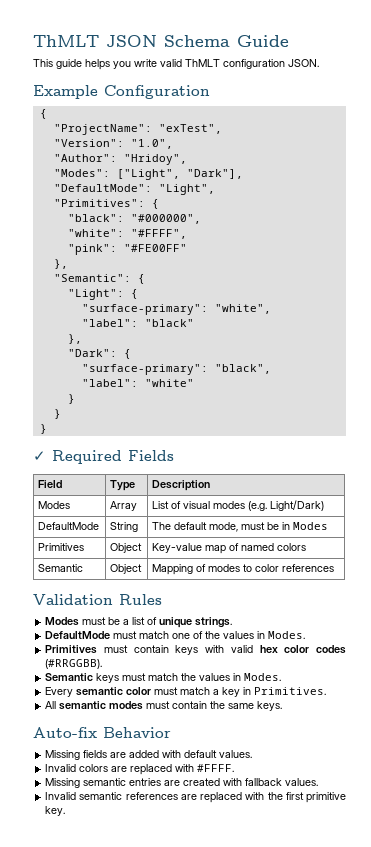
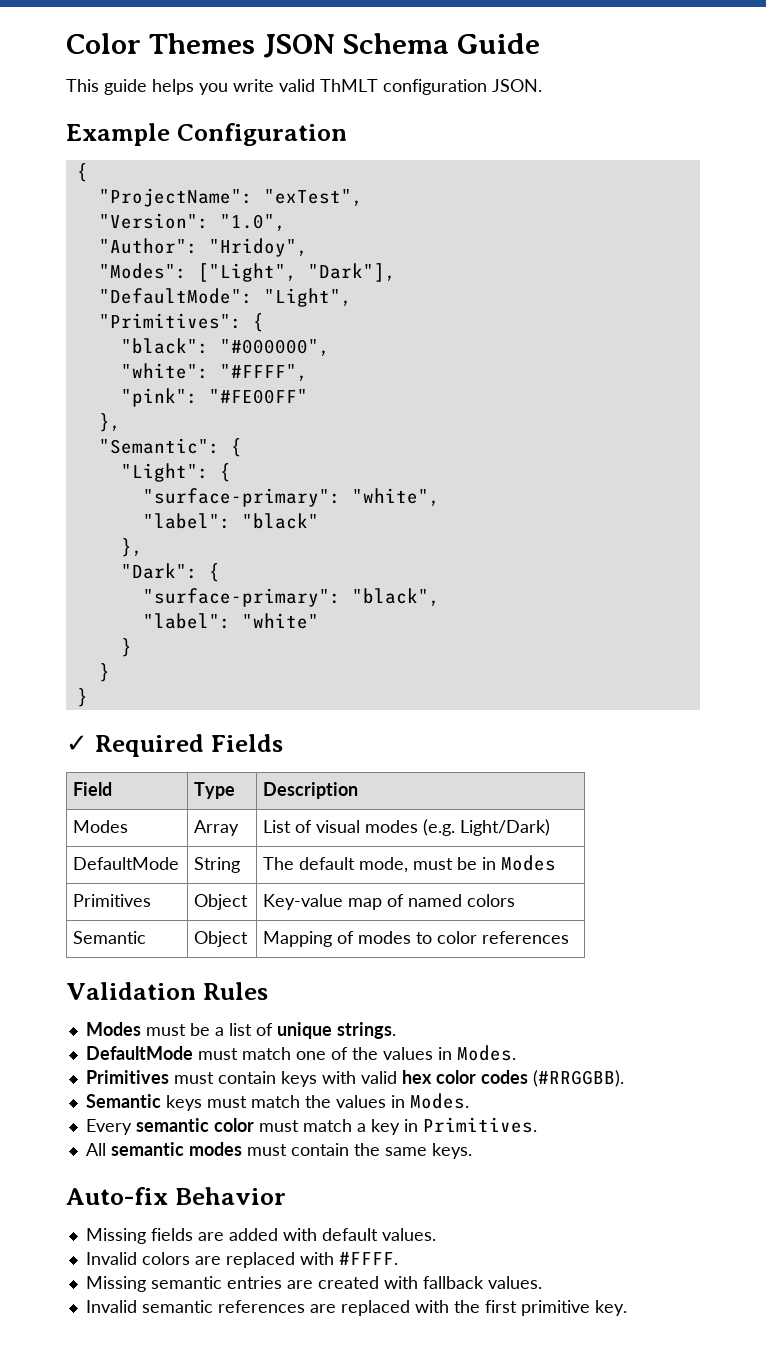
- ThMLT JSON Schema Guide
+ Color Themes JSON Schema Guide

